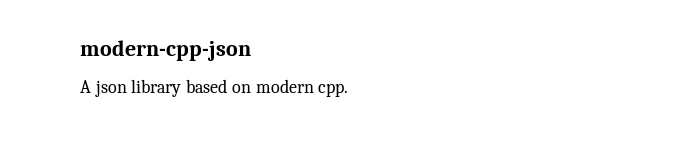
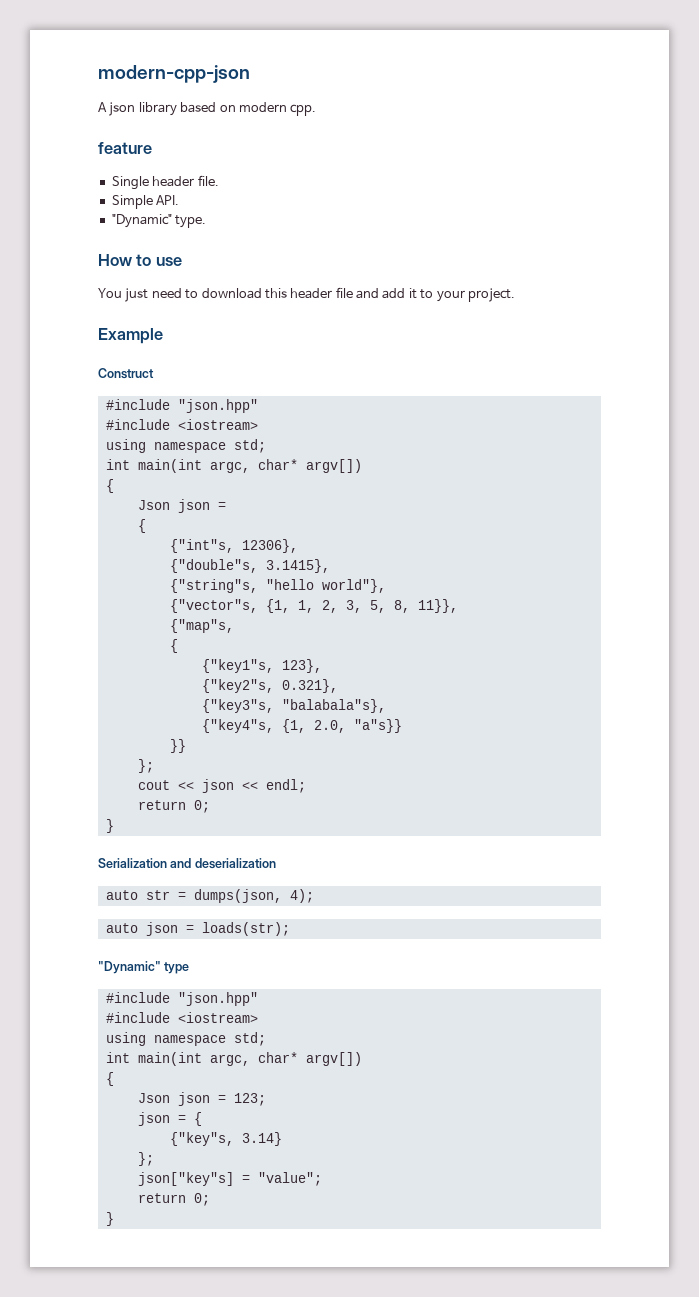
+ feature
+ Single header file.
+ Simple API.
+ "Dynamic" type.
+ How to use
+ You just need to download this header file and add it to your project.
+ Example
+ Construct
+ #include "json.hpp"
+ #include <iostream>
+ using namespace std;
+ int main(int argc, char* argv[])
+ {
+ Json json =
+ {
+ {"int"s, 12306},
+ {"double"s, 3.1415},
+ {"string"s, "hello world"},
+ {"vector"s, {1, 1, 2, 3, 5, 8, 11}},
+ {"map"s,
+ {
+ {"key1"s, 123},
+ {"key2"s, 0.321},
+ {"key3"s, "balabala"s},
+ {"key4"s, {1, 2.0, "a"s}}
+ }}
+ };
+ cout << json << endl;
+ return 0;
+ }
+ Serialization and deserialization
+ auto str = dumps(json, 4);
+ auto json = loads(str);
+ "Dynamic" type
+ #include "json.hpp"
+ #include <iostream>
+ using namespace std;
+ int main(int argc, char* argv[])
+ {
+ Json json = 123;
+ json = {
+ {"key"s, 3.14}
+ };
+ json["key"s] = "value";
+ return 0;
+ }

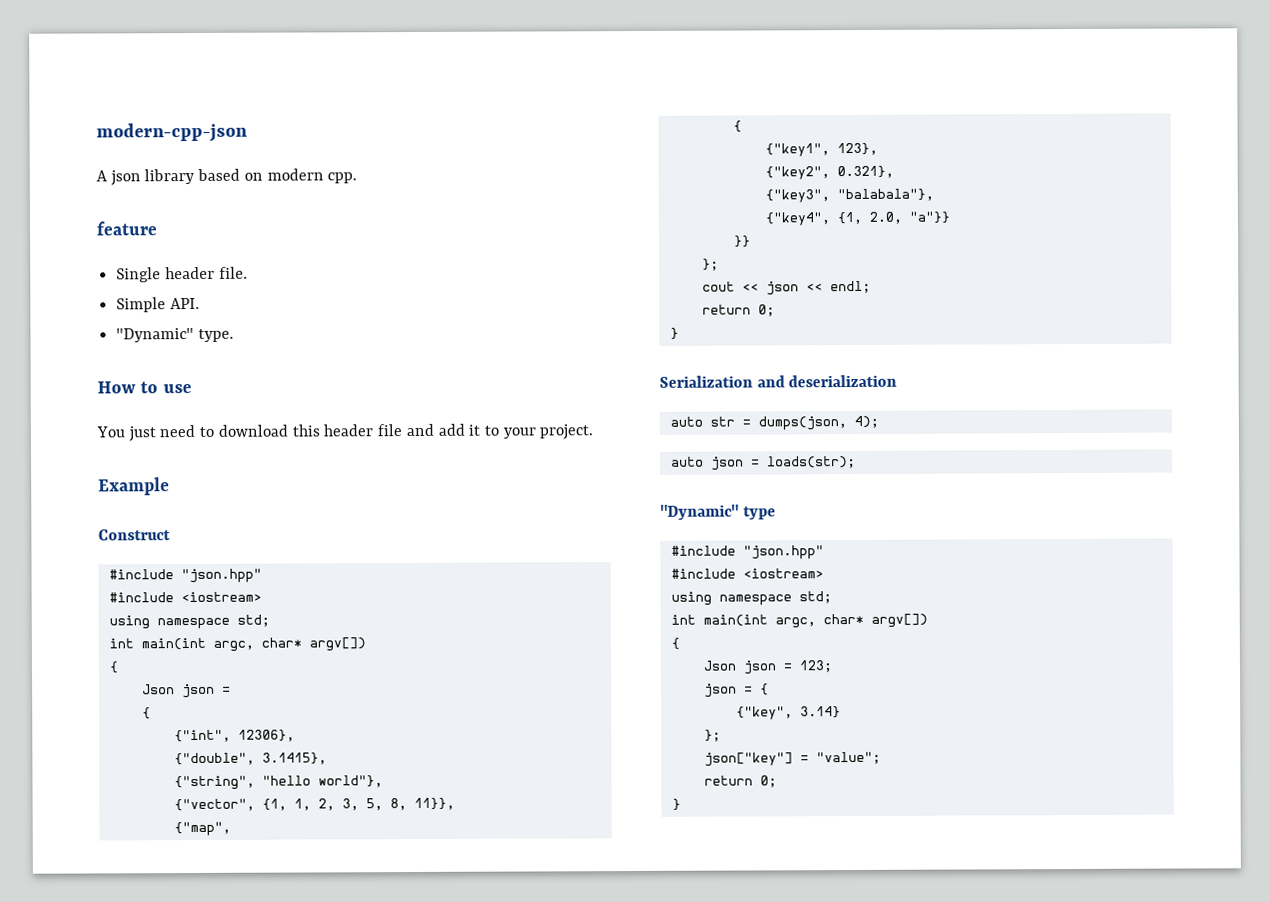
- {"int"s, 12306},
+ {"int", 12306},
- {"double"s, 3.1415},
+ {"double", 3.1415},
- {"string"s, "hello world"},
+ {"string", "hello world"},
- {"vector"s, {1, 1, 2, 3, 5, 8, 11}},
+ {"vector", {1, 1, 2, 3, 5, 8, 11}},
- {"map"s,
+ {"map",
  {
- {"key1"s, 123},
+ {"key1", 123},
- {"key2"s, 0.321},
+ {"key2", 0.321},
- {"key3"s, "balabala"s},
- {"key4"s, {1, 2.0, "a"s}}
+ {"key3", "balabala"},
+ {"key4", {1, 2.0, "a"}}
- {"key"s, 3.14}
+ {"key", 3.14}
- json["key"s] = "value";
+ json["key"] = "value";

